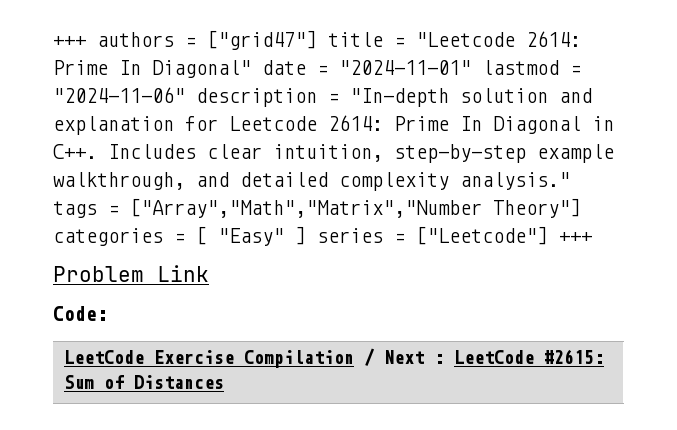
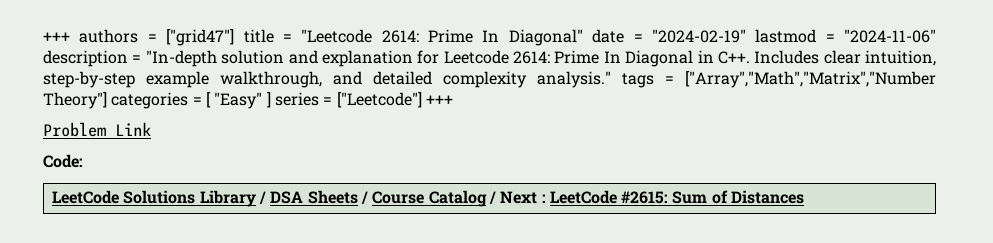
- +++ authors = ["grid47"] title = "Leetcode 2614: Prime In Diagonal" date = "2024-11-01" lastmod = "2024-11-06" description = "In-depth solution and explanation for Leetcode 2614: Prime In Diagonal in C++. Includes clear intuition, step-by-step example walkthrough, and detailed complexity analysis." tags = ["Array","Math","Matrix","Number Theory"] categories = [ "Easy" ] series = ["Leetcode"] +++
+ +++ authors = ["grid47"] title = "Leetcode 2614: Prime In Diagonal" date = "2024-02-19" lastmod = "2024-11-06" description = "In-depth solution and explanation for Leetcode 2614: Prime In Diagonal in C++. Includes clear intuition, step-by-step example walkthrough, and detailed complexity analysis." tags = ["Array","Math","Matrix","Number Theory"] categories = [ "Easy" ] series = ["Leetcode"] +++
- LeetCode Exercise Compilation / Next : LeetCode #2615: Sum of Distances
+ LeetCode Solutions Library / DSA Sheets / Course Catalog / Next : LeetCode #2615: Sum of Distances

